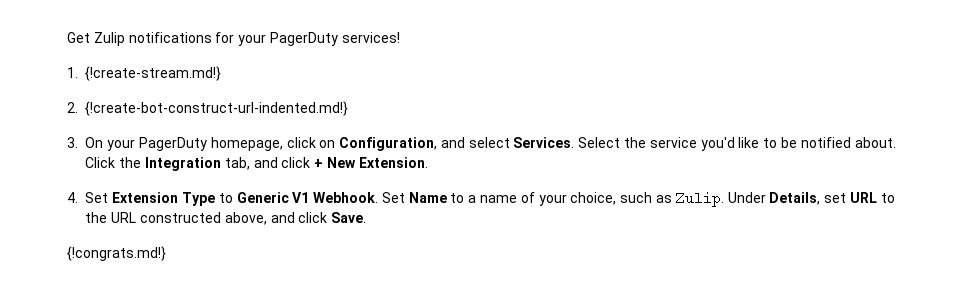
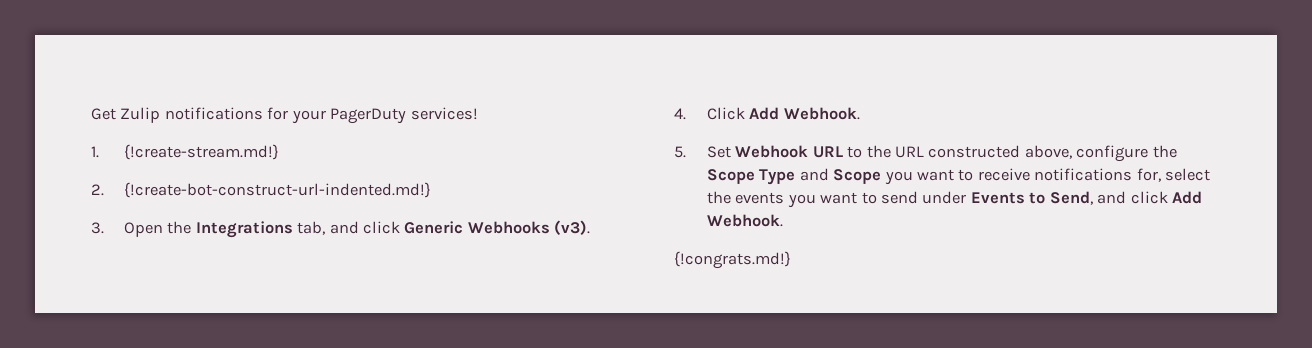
- 3. On your PagerDuty homepage, click on Configuration, and select Services. Select the service you'd like to be notified about. Click the Integration tab, and click + New Extension.
- 4. Set Extension Type to Generic V1 Webhook. Set Name to a name of your choice, such as Zulip. Under Details, set URL to the URL constructed above, and click Save.
+ 3. Open the Integrations tab, and click Generic Webhooks (v3).
+ 4. Click Add Webhook.
+ 5. Set Webhook URL to the URL constructed above, configure the Scope Type and Scope you want to receive notifications for, select the events you want to send under Events to Send, and click Add Webhook.

